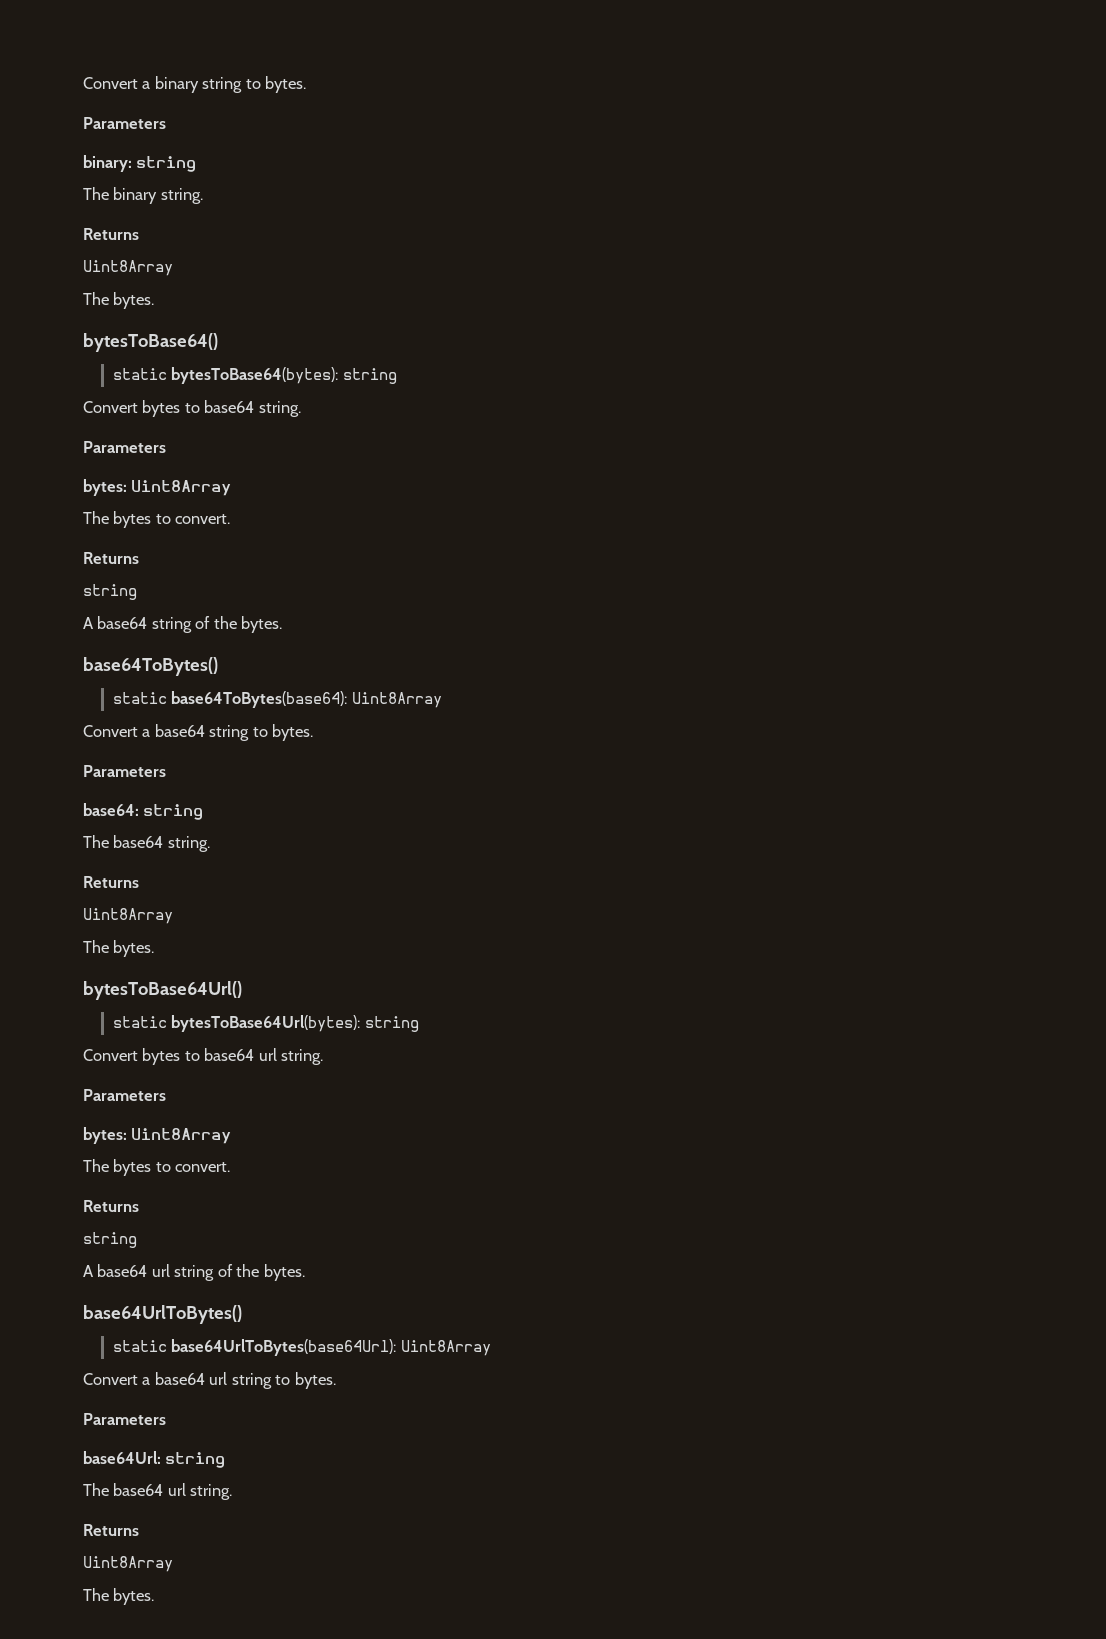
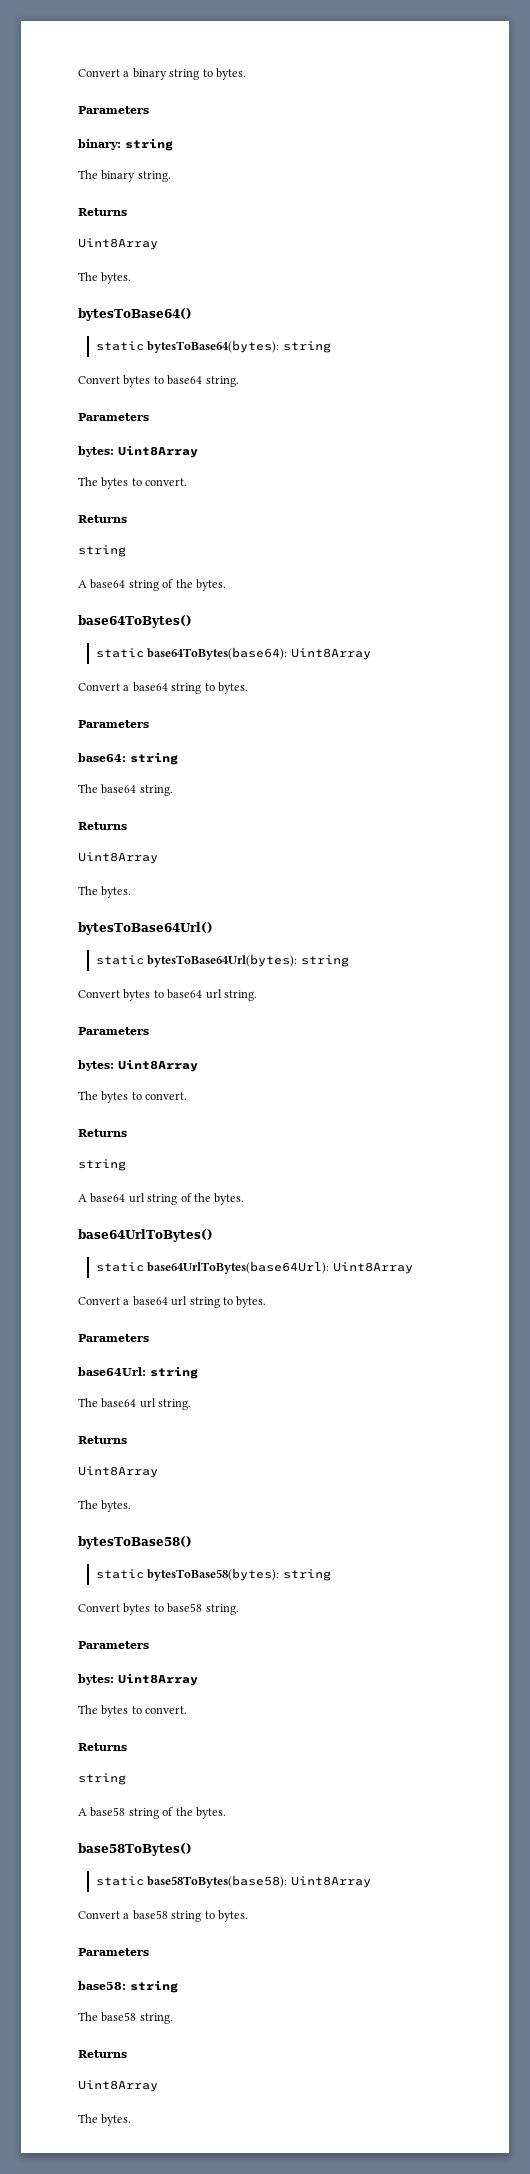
+ bytesToBase58()
+ static bytesToBase58(bytes): string
+ Convert bytes to base58 string.
+ Parameters
+ bytes: Uint8Array
+ The bytes to convert.
+ Returns
+ string
+ A base58 string of the bytes.
+ base58ToBytes()
+ static base58ToBytes(base58): Uint8Array
+ Convert a base58 string to bytes.
+ Parameters
+ base58: string
+ The base58 string.
+ Returns
+ Uint8Array
+ The bytes.

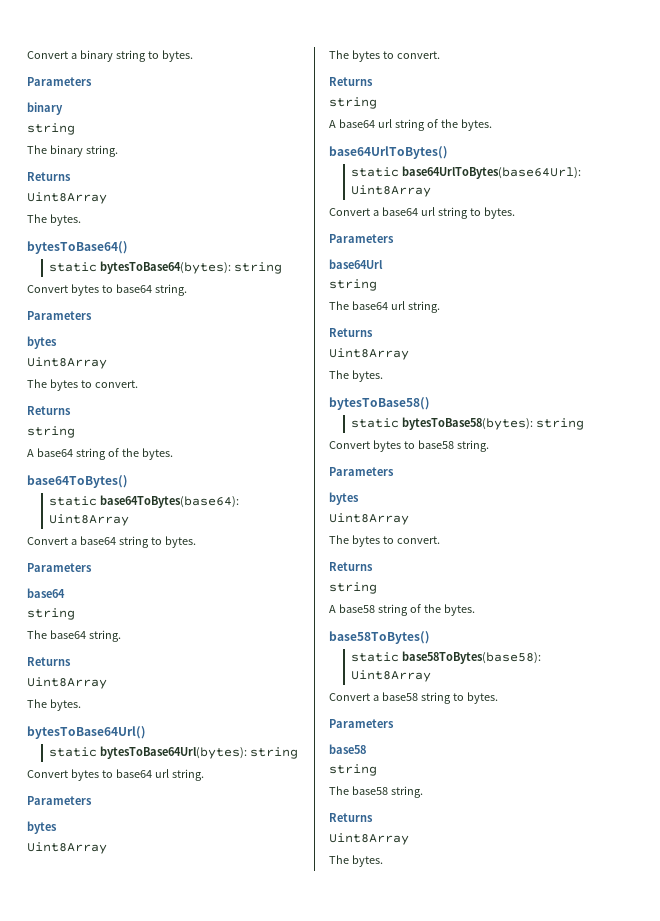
  Convert a binary string to bytes.
  Parameters
- binary: string
+ binary
+ string
  Convert bytes to base64 string.
  Parameters
- bytes: Uint8Array
+ bytes
+ Uint8Array
  Convert a base64 string to bytes.
  Parameters
- base64: string
+ base64
+ string
  Convert bytes to base64 url string.
  Parameters
- bytes: Uint8Array
+ bytes
+ Uint8Array
- base64Url: string
+ base64Url
+ string
  Convert bytes to base58 string.
  Parameters
- bytes: Uint8Array
+ bytes
+ Uint8Array
  Convert a base58 string to bytes.
  Parameters
- base58: string
+ base58
+ string

